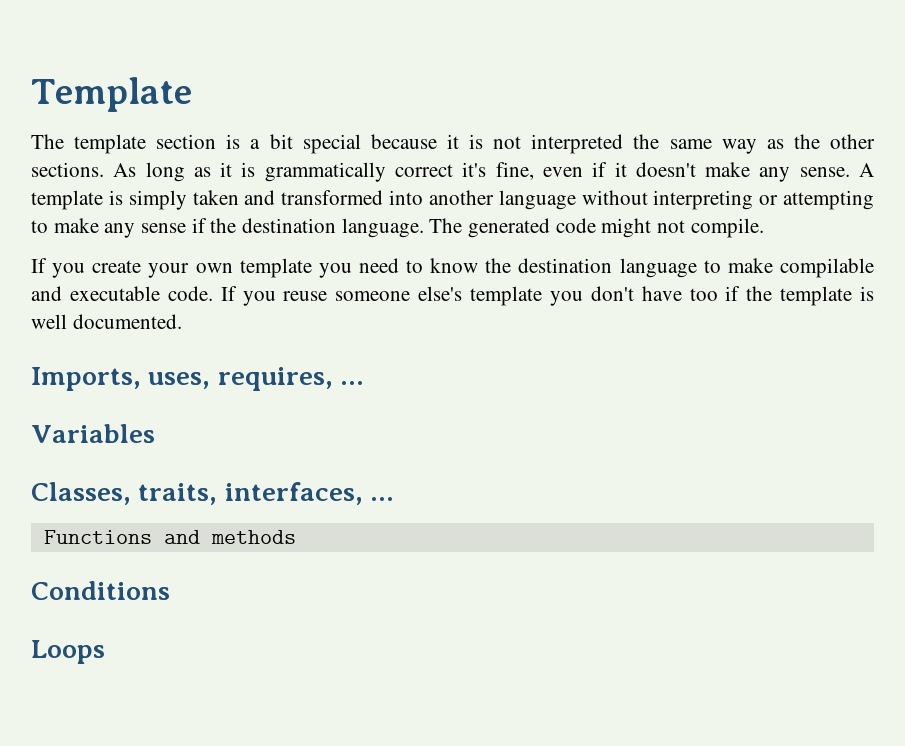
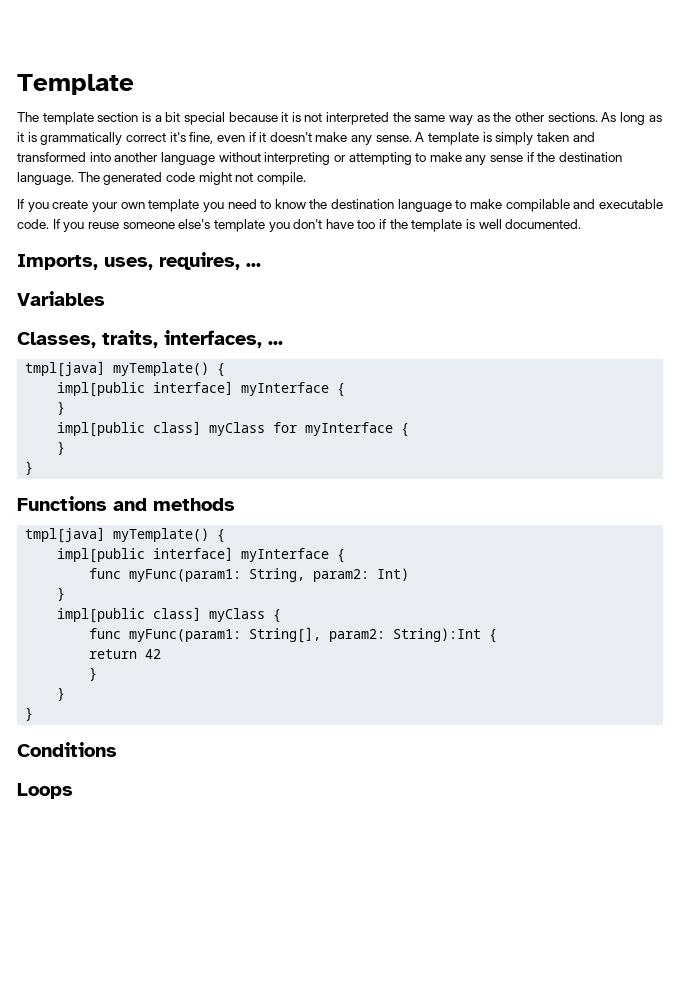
  Classes, traits, interfaces, ...
+ tmpl[java] myTemplate() {
+ impl[public interface] myInterface {
+ }
+ impl[public class] myClass for myInterface {
+ }
+ }
  Functions and methods
+ tmpl[java] myTemplate() {
+ impl[public interface] myInterface {
+ func myFunc(param1: String, param2: Int)
+ }
+ impl[public class] myClass {
+ func myFunc(param1: String[], param2: String):Int {
+ return 42
+ }
+ }
+ }

